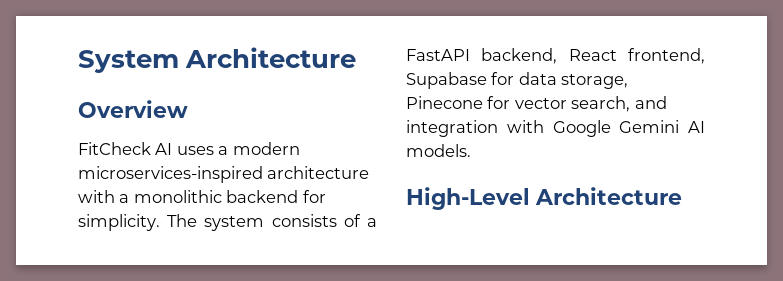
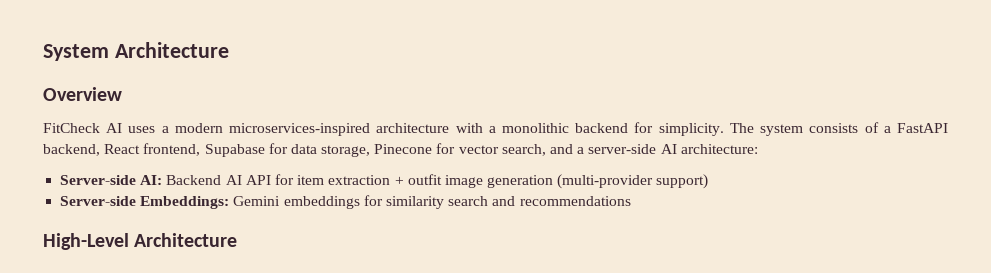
- The system consists of a FastAPI backend, React frontend, Supabase for data storage, Pinecone for vector search, and integration with Google Gemini AI models.
+ The system consists of a FastAPI backend, React frontend, Supabase for data storage, Pinecone for vector search, and a server-side AI architecture:
+ Server-side AI: Backend AI API for item extraction + outfit image generation (multi-provider support)
+ Server-side Embeddings: Gemini embeddings for similarity search and recommendations

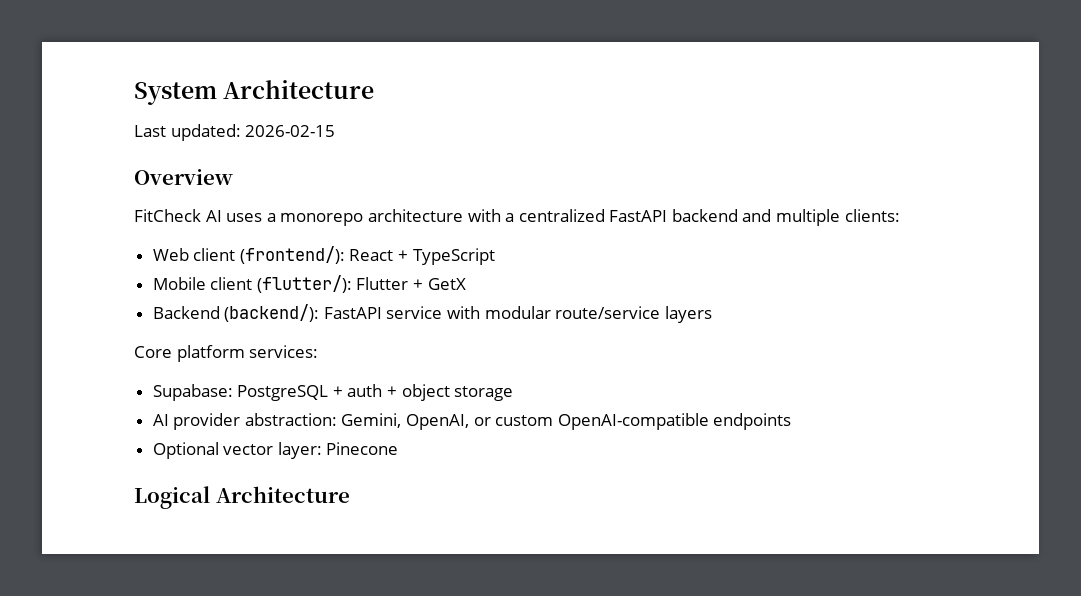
+ Last updated: 2026-02-15
- FitCheck AI uses a modern microservices-inspired architecture with a monolithic backend for simplicity. The system consists of a FastAPI backend, React frontend, Supabase for data storage, Pinecone for vector search, and a server-side AI architecture:
- Server-side AI: Backend AI API for item extraction + outfit image generation (multi-provider support)
- Server-side Embeddings: Gemini embeddings for similarity search and recommendations
- High-Level Architecture
+ FitCheck AI uses a monorepo architecture with a centralized FastAPI backend and multiple clients:
+ Web client (frontend/): React + TypeScript
+ Mobile client (flutter/): Flutter + GetX
+ Backend (backend/): FastAPI service with modular route/service layers
+ Core platform services:
+ Supabase: PostgreSQL + auth + object storage
+ AI provider abstraction: Gemini, OpenAI, or custom OpenAI-compatible endpoints
+ Optional vector layer: Pinecone
+ Logical Architecture

